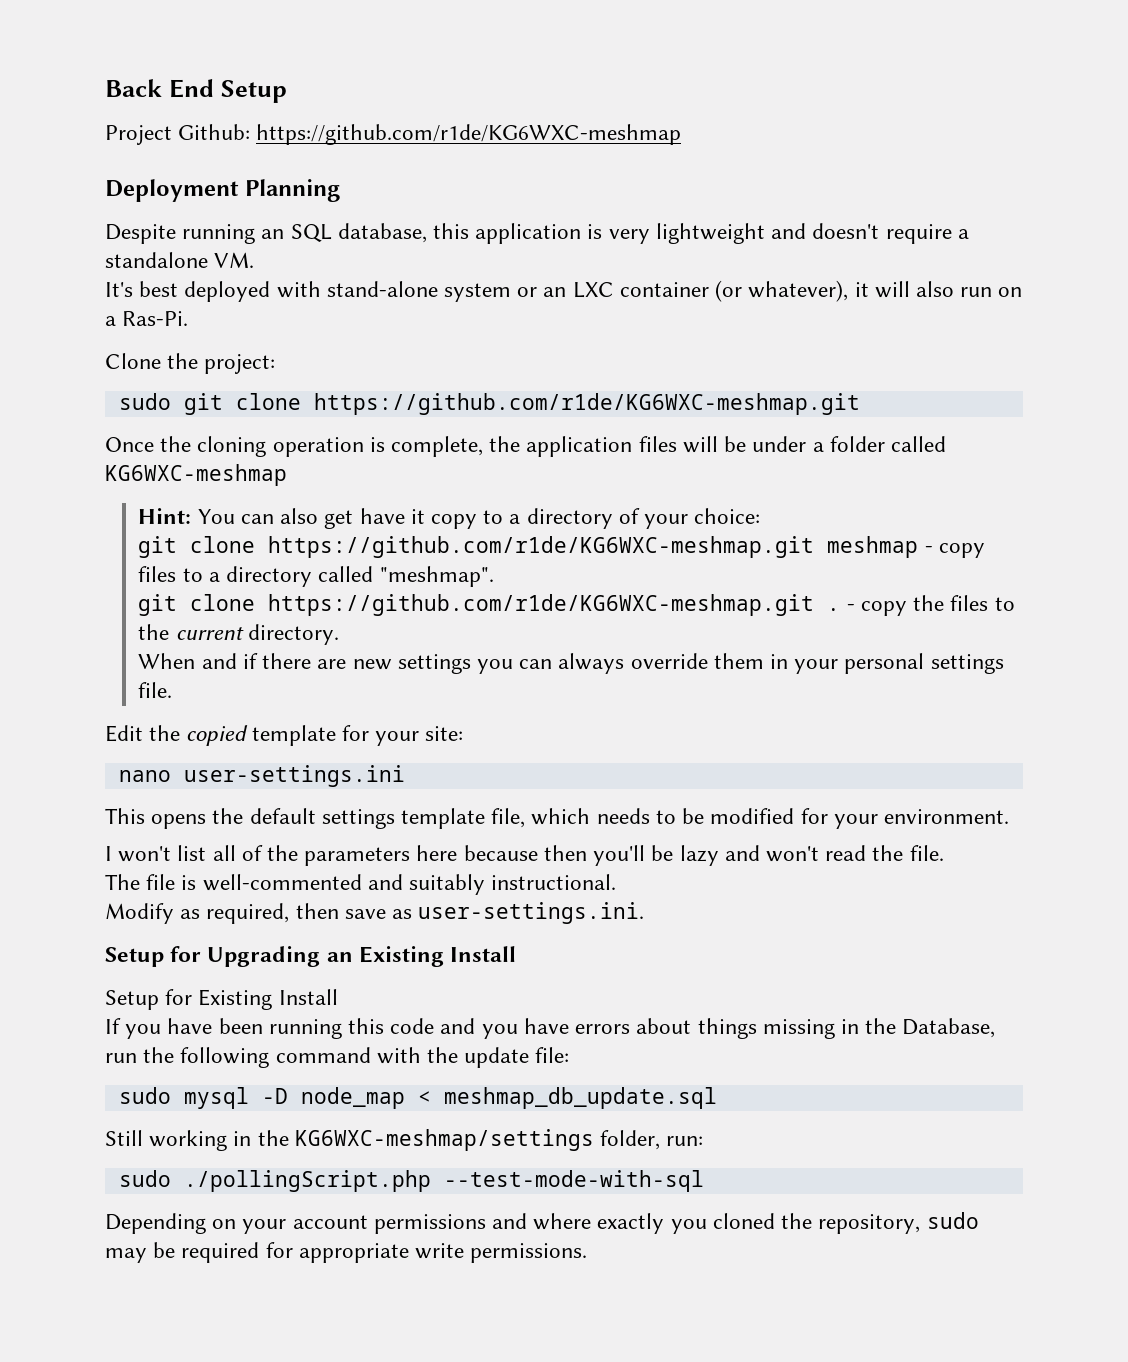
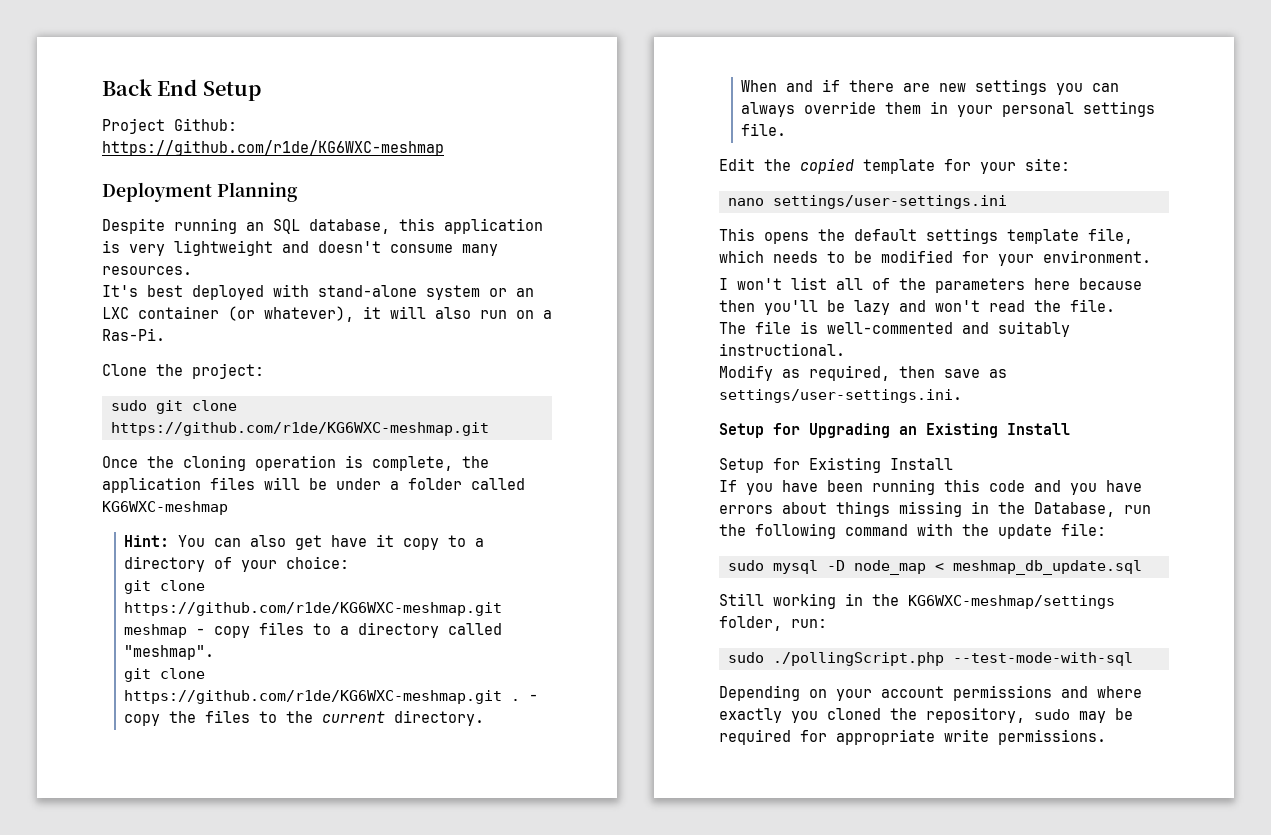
- Despite running an SQL database, this application is very lightweight and doesn't require a standalone VM.
+ Despite running an SQL database, this application is very lightweight and doesn't consume many resources.
- nano user-settings.ini
+ nano settings/user-settings.ini
- Modify as required, then save as user-settings.ini.
+ Modify as required, then save as settings/user-settings.ini.

